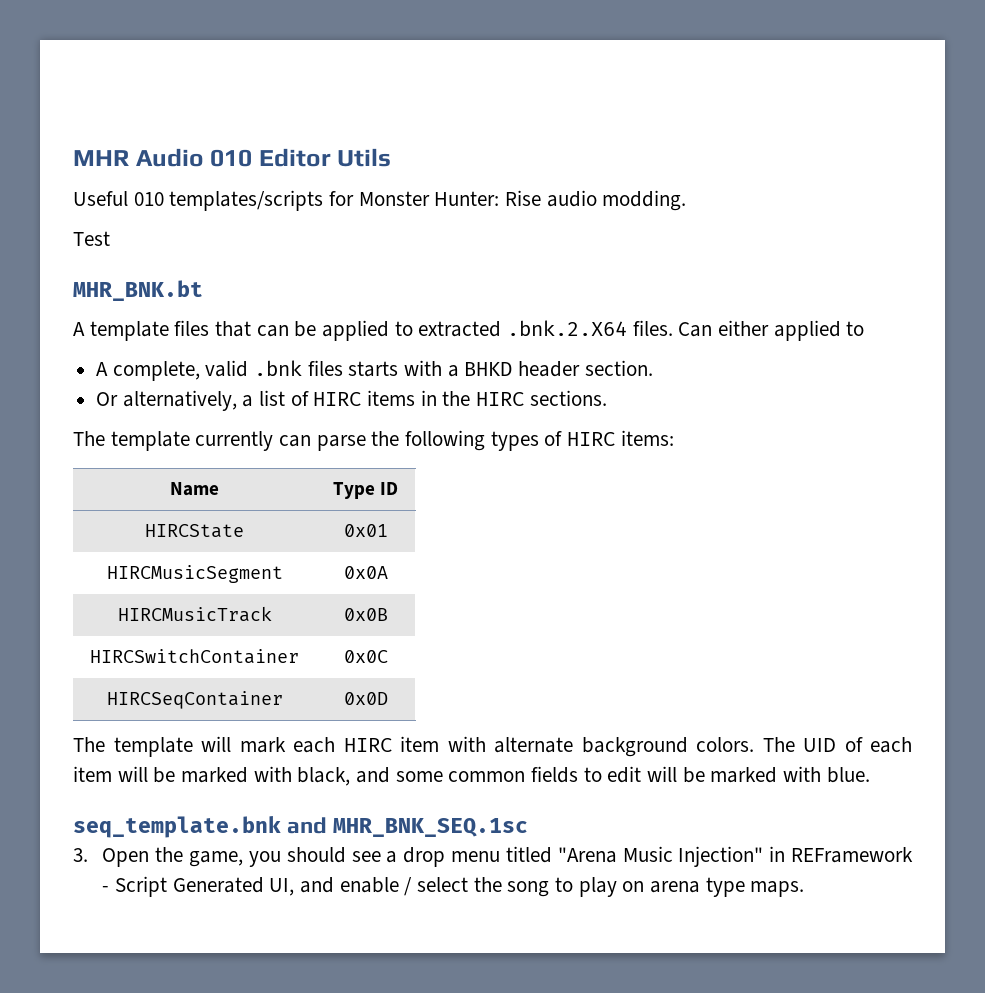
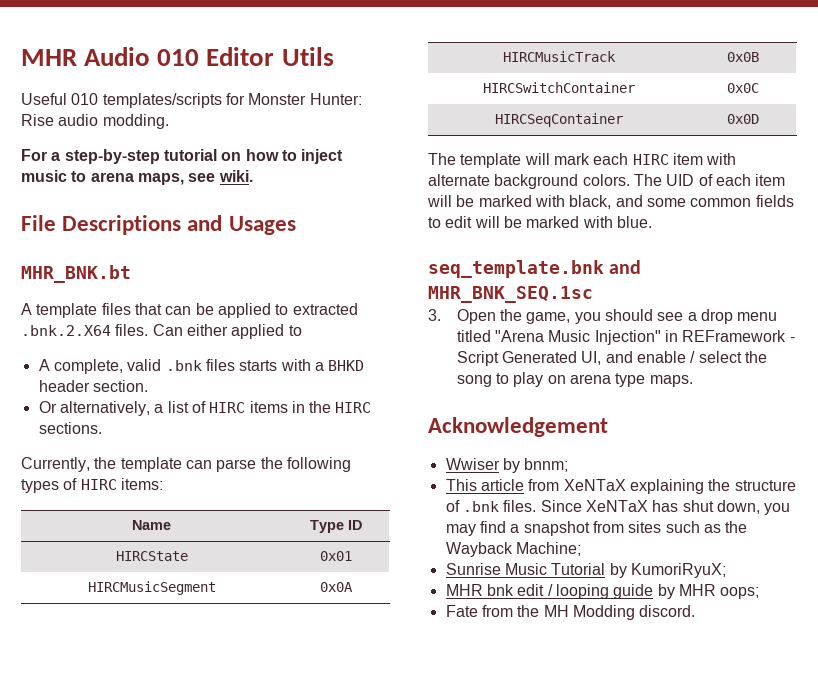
- Test
+ For a step-by-step tutorial on how to inject music to arena maps, see wiki.
+ File Descriptions and Usages
- The template currently can parse the following types of HIRC items:
+ Currently, the template can parse the following types of HIRC items:
+ Acknowledgement
+ Wwiser by bnnm;
+ This article from XeNTaX explaining the structure of .bnk files. Since XeNTaX has shut down, you may find a snapshot from sites such as the Wayback Machine;
+ Sunrise Music Tutorial by KumoriRyuX;
+ MHR bnk edit / looping guide by MHR oops;
+ Fate from the MH Modding discord.

